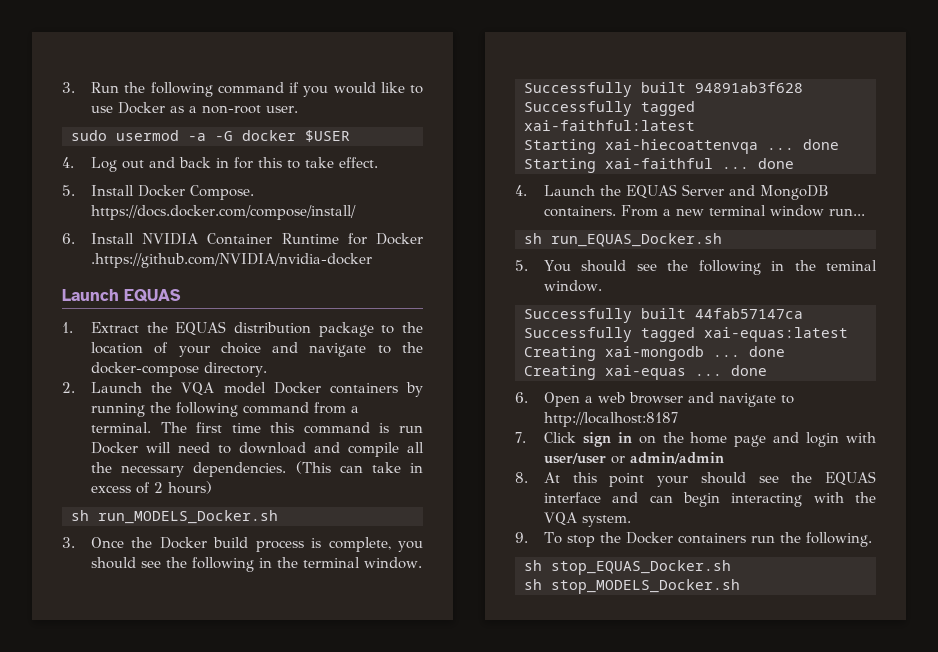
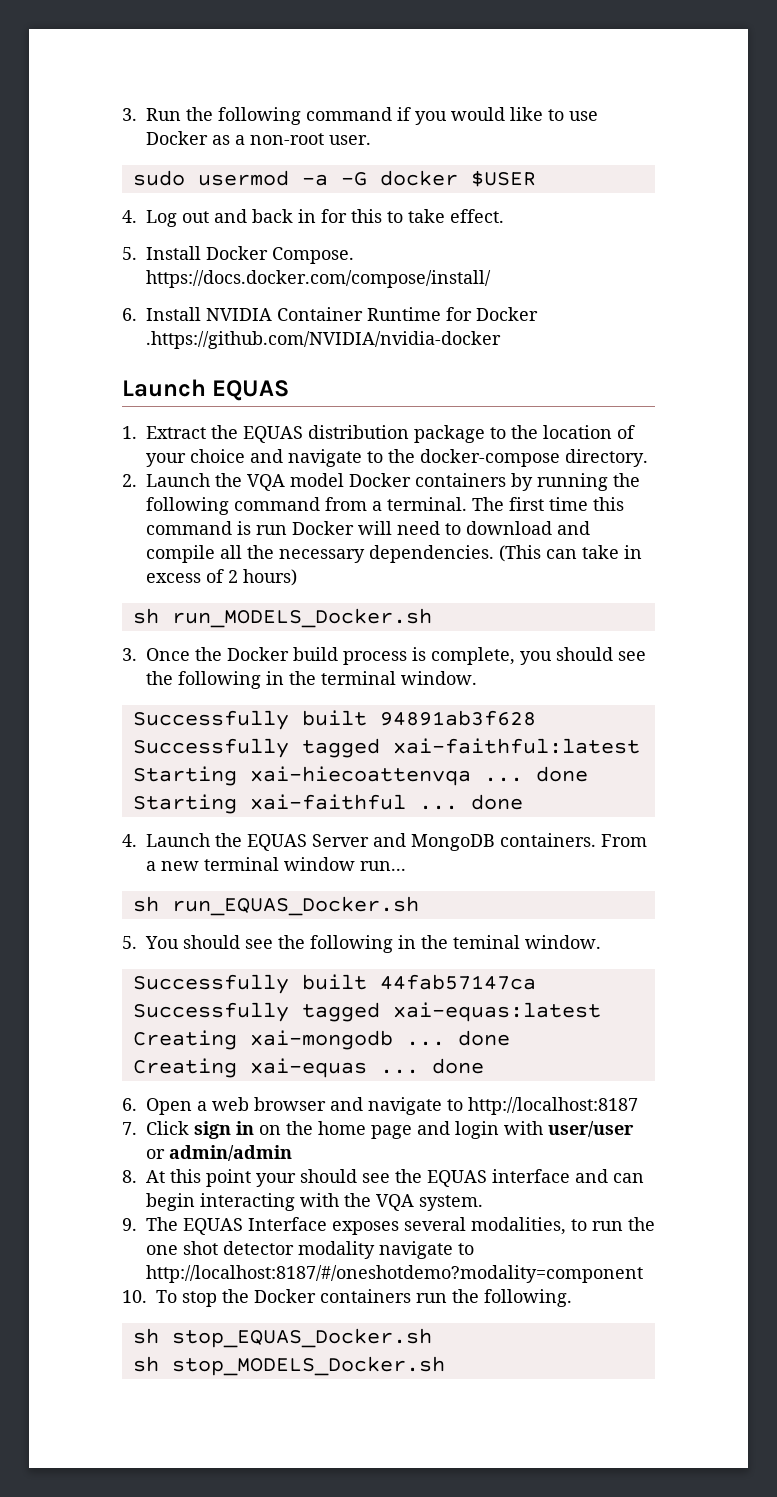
- 9. To stop the Docker containers run the following.
+ 9. The EQUAS Interface exposes several modalities, to run the one shot detector modality navigate to http://localhost:8187/#/oneshotdemo?modality=component
+ 10. To stop the Docker containers run the following.

